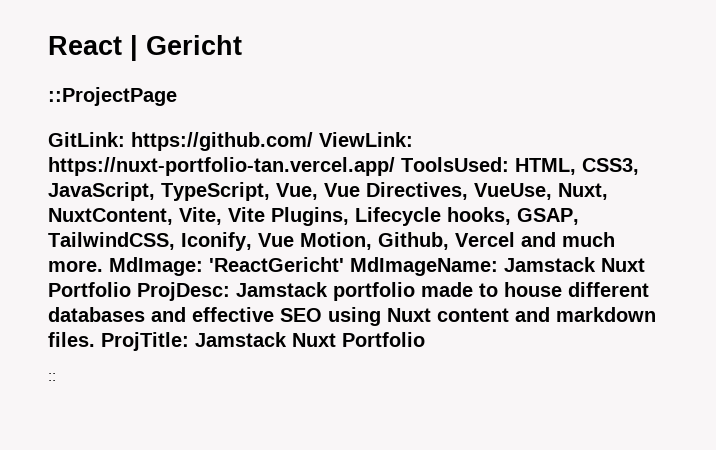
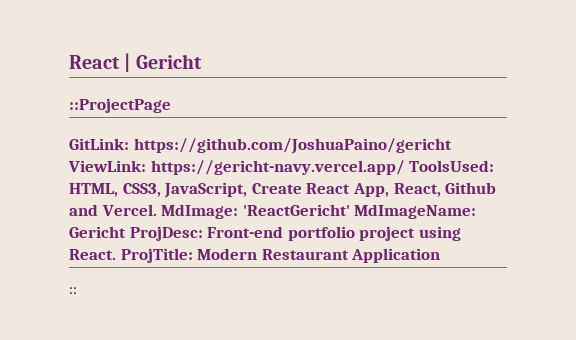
- GitLink: https://github.com/ ViewLink: https://nuxt-portfolio-tan.vercel.app/ ToolsUsed: HTML, CSS3, JavaScript, TypeScript, Vue, Vue Directives, VueUse, Nuxt, NuxtContent, Vite, Vite Plugins, Lifecycle hooks, GSAP, TailwindCSS, Iconify, Vue Motion, Github, Vercel and much more. MdImage: 'ReactGericht' MdImageName: Jamstack Nuxt Portfolio ProjDesc: Jamstack portfolio made to house different databases and effective SEO using Nuxt content and markdown files. ProjTitle: Jamstack Nuxt Portfolio
+ GitLink: https://github.com/JoshuaPaino/gericht ViewLink: https://gericht-navy.vercel.app/ ToolsUsed: HTML, CSS3, JavaScript, Create React App, React, Github and Vercel. MdImage: 'ReactGericht' MdImageName: Gericht ProjDesc: Front-end portfolio project using React. ProjTitle: Modern Restaurant Application

